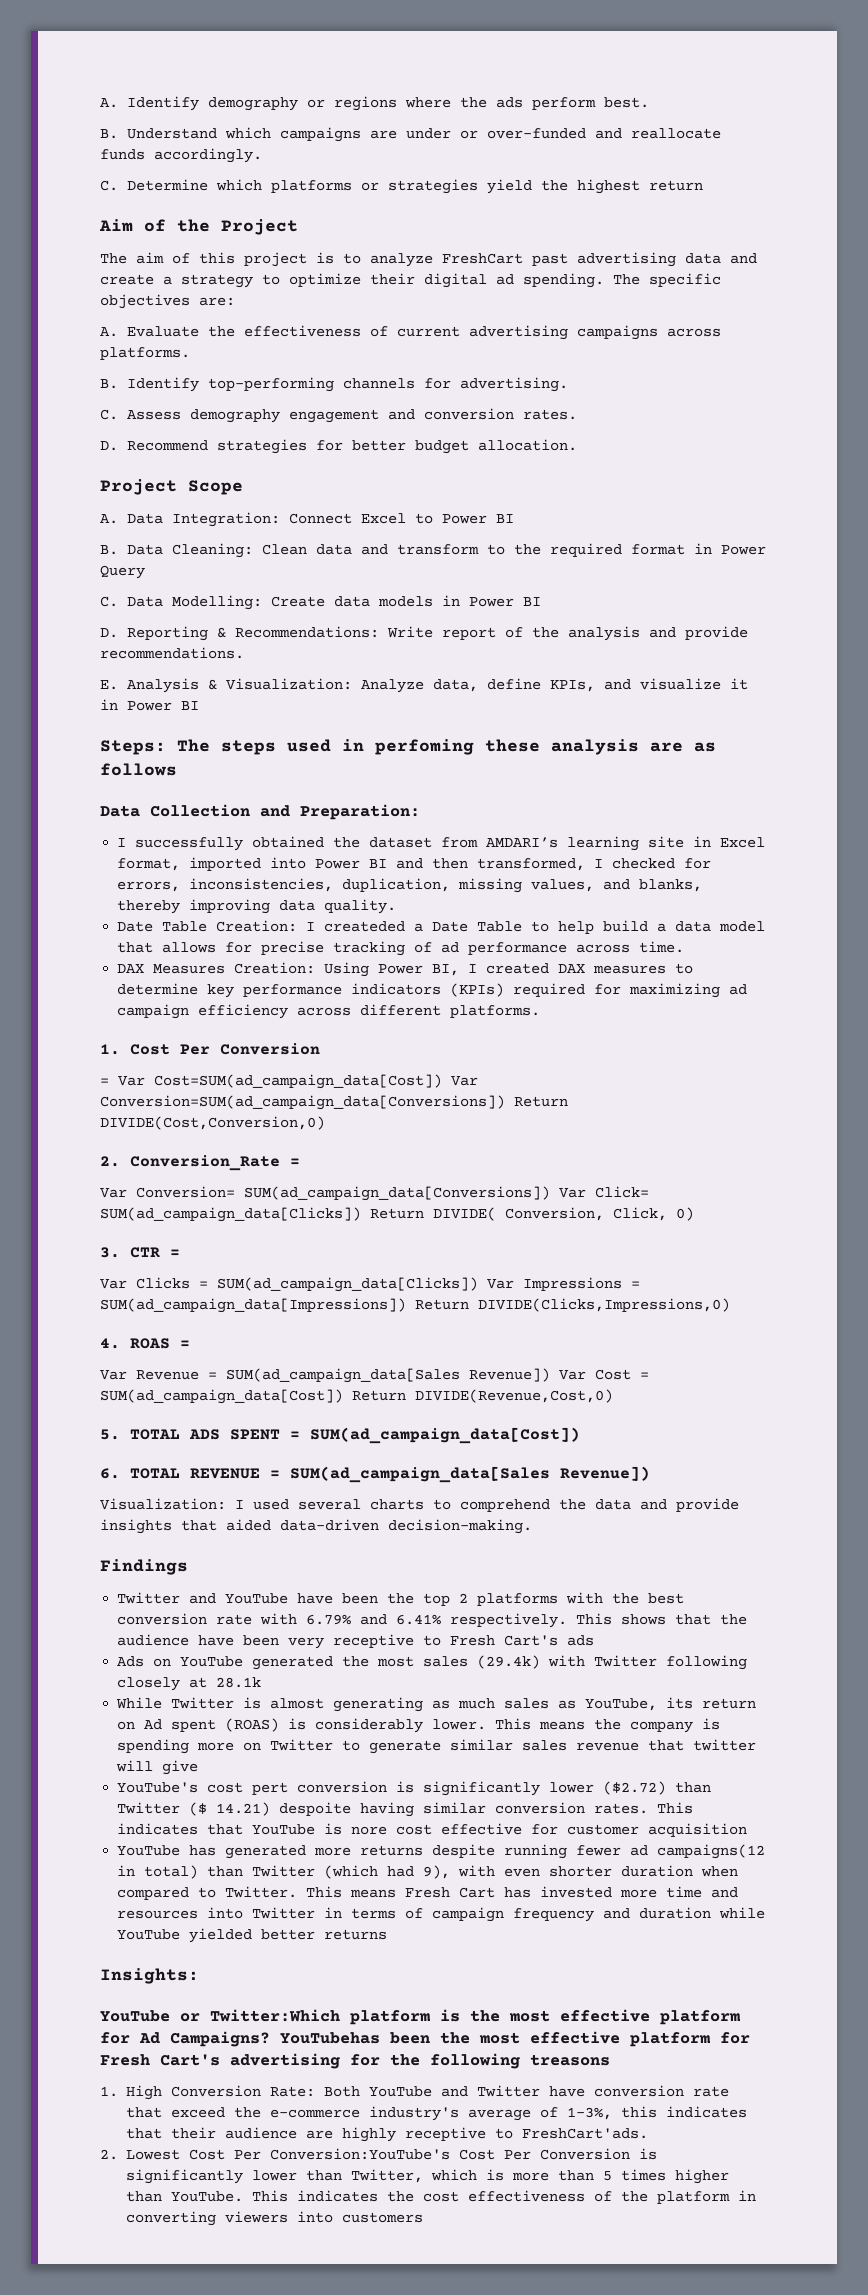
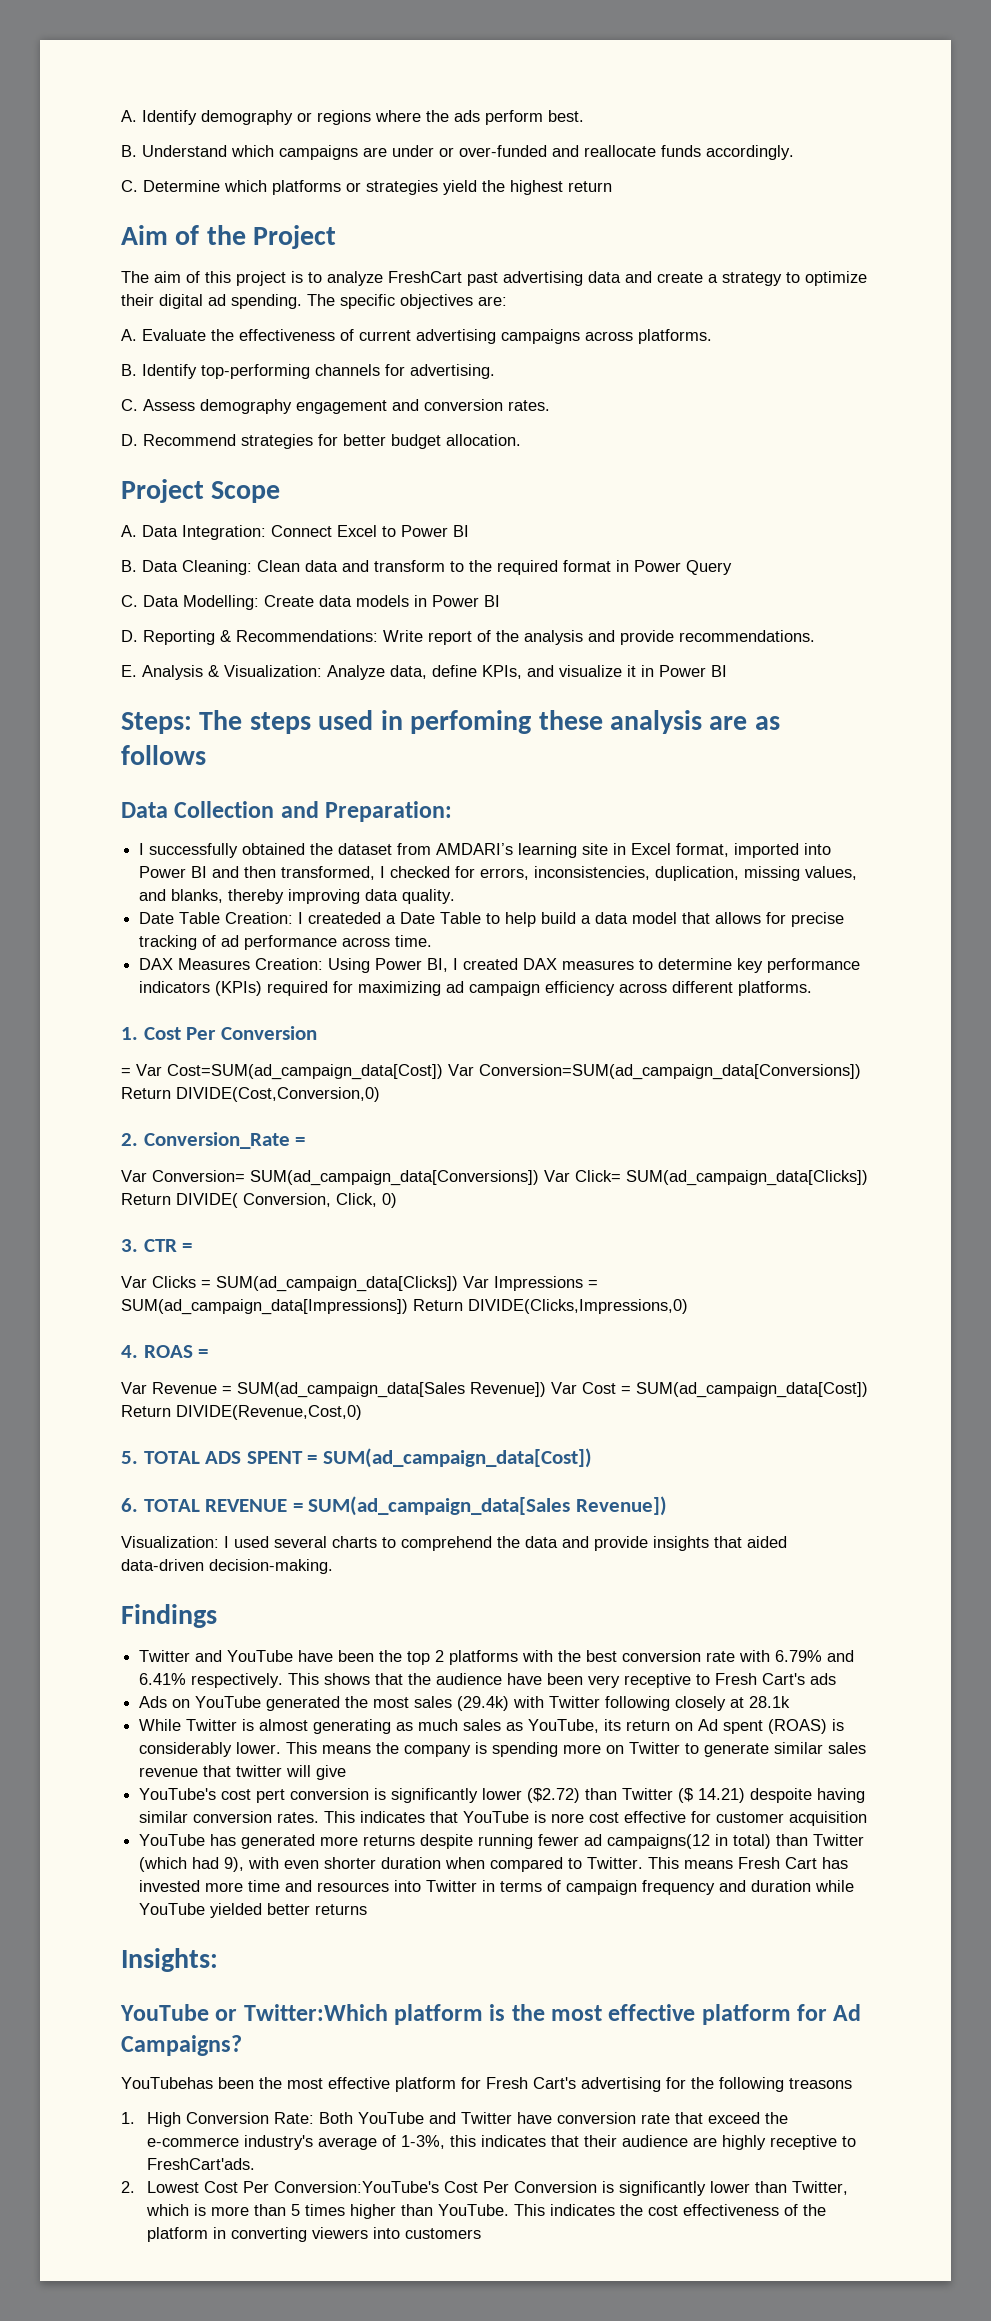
- YouTube or Twitter:Which platform is the most effective platform for Ad Campaigns? YouTubehas been the most effective platform for Fresh Cart's advertising for the following treasons
+ YouTube or Twitter:Which platform is the most effective platform for Ad Campaigns?
+ YouTubehas been the most effective platform for Fresh Cart's advertising for the following treasons

